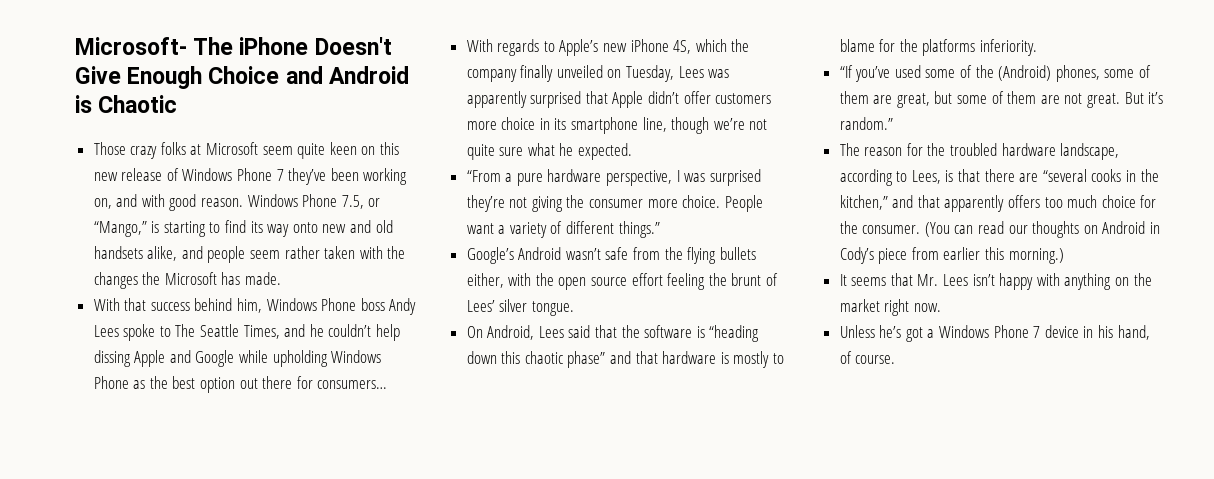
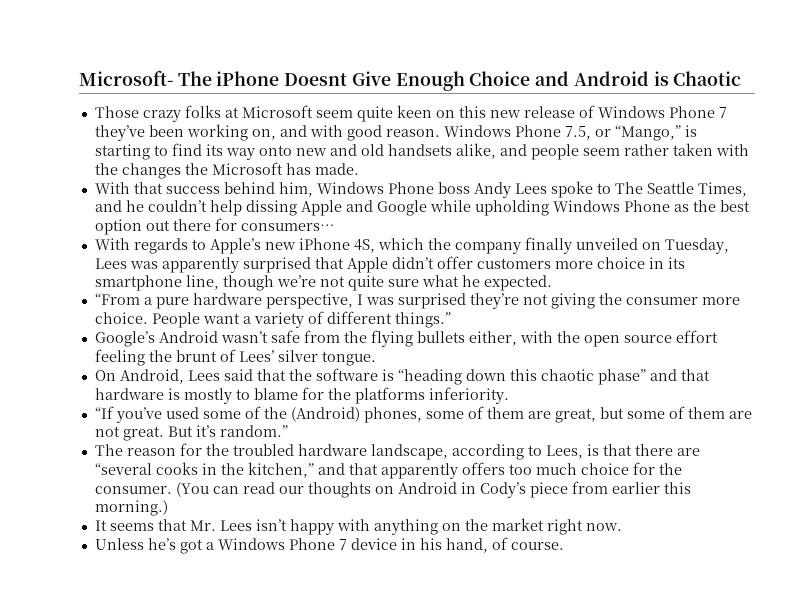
- Microsoft- The iPhone Doesn't Give Enough Choice and Android is Chaotic
+ Microsoft- The iPhone Doesnt Give Enough Choice and Android is Chaotic

